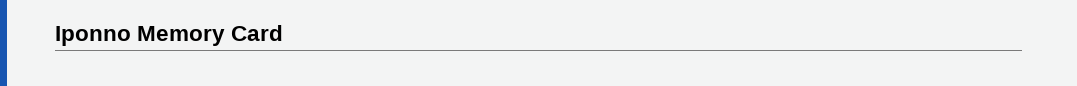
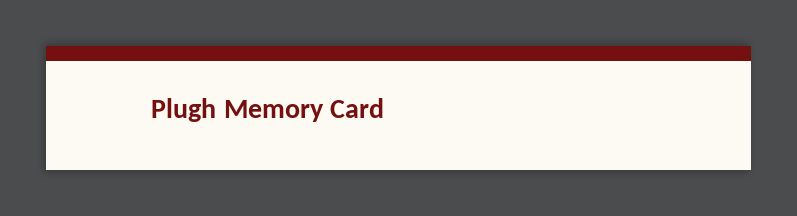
- Iponno Memory Card
+ Plugh Memory Card

